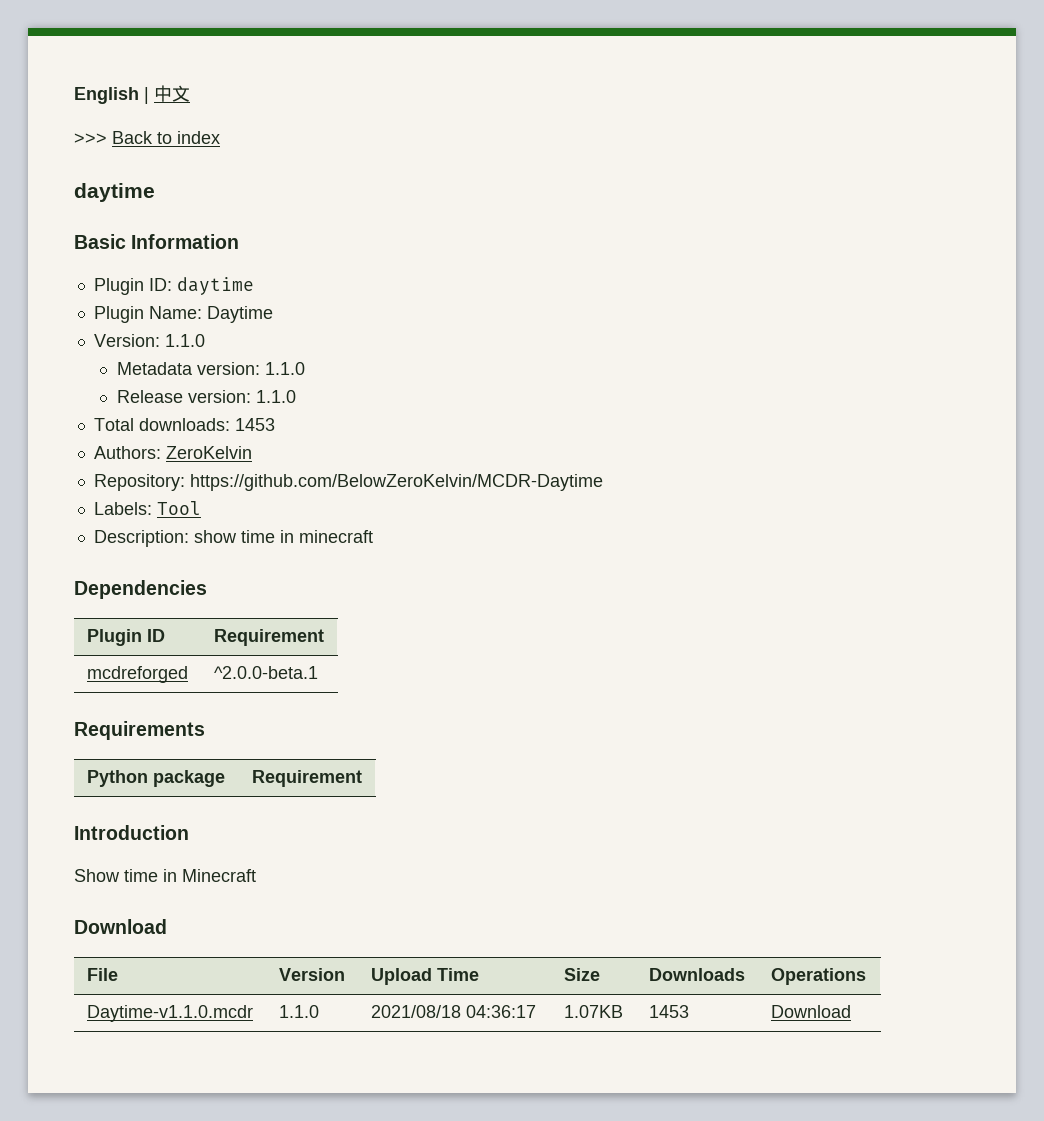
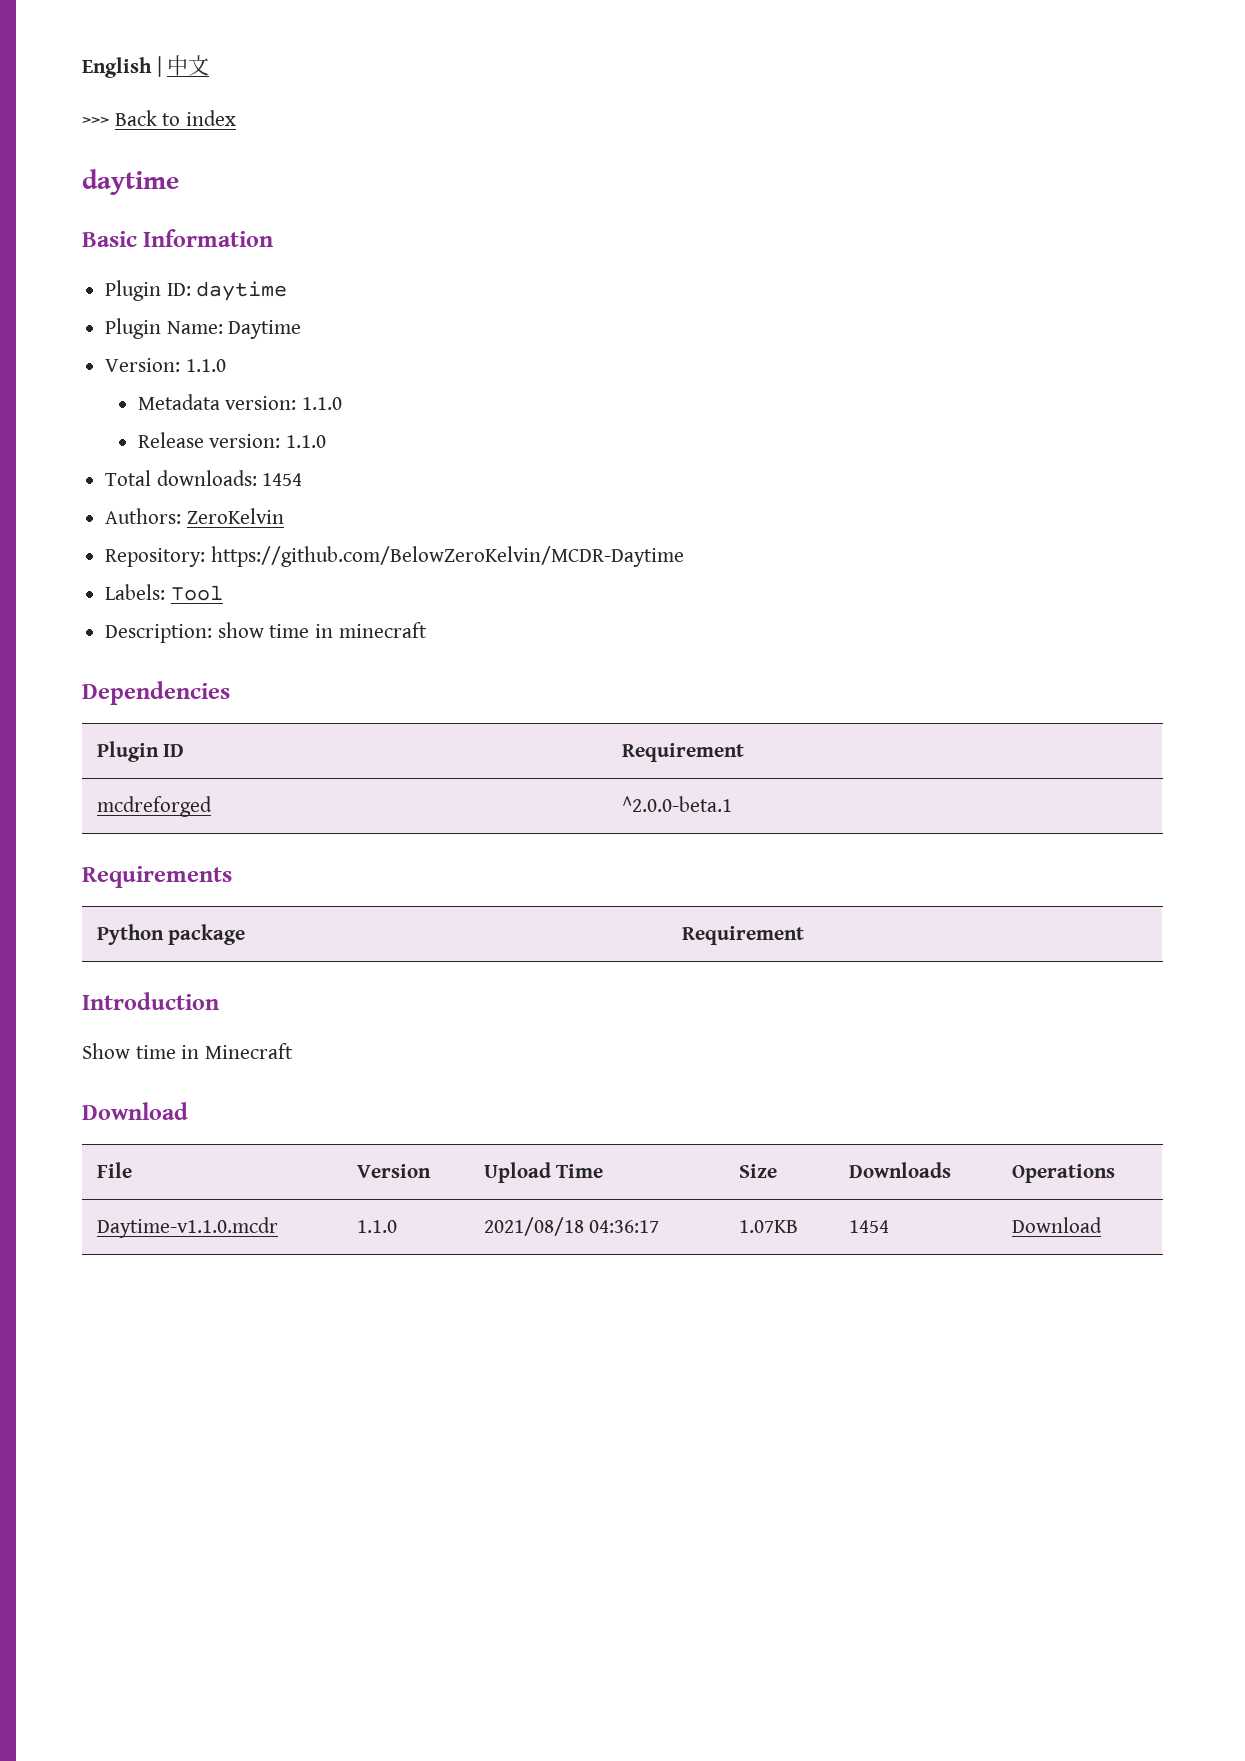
- Total downloads: 1453
+ Total downloads: 1454
- Daytime-v1.1.0.mcdr | 1.1.0 | 2021/08/18 04:36:17 | 1.07KB | 1453 | Download
+ Daytime-v1.1.0.mcdr | 1.1.0 | 2021/08/18 04:36:17 | 1.07KB | 1454 | Download

